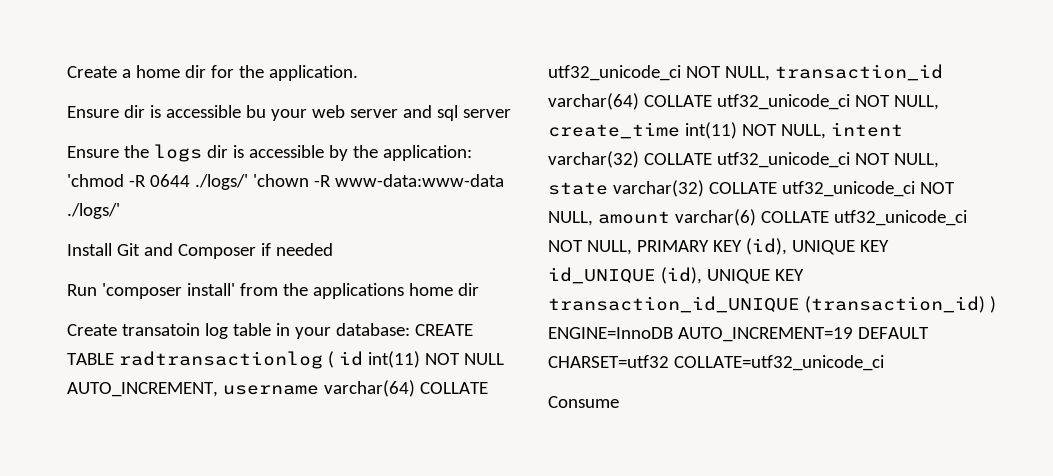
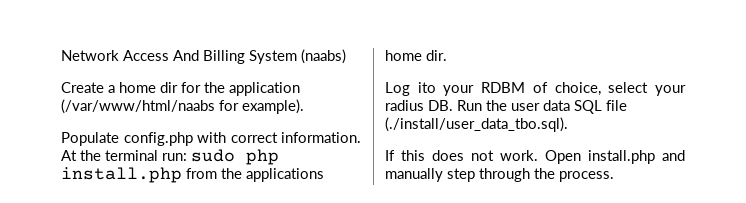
+ Network Access And Billing System (naabs)
- Create a home dir for the application.
- Ensure dir is accessible bu your web server and sql server
- Ensure the logs dir is accessible by the application: 'chmod -R 0644 ./logs/' 'chown -R www-data:www-data ./logs/'
- Install Git and Composer if needed
- Run 'composer install' from the applications home dir
- Create transatoin log table in your database: CREATE TABLE radtransactionlog ( id int(11) NOT NULL AUTO_INCREMENT, username varchar(64) COLLATE utf32_unicode_ci NOT NULL, transaction_id varchar(64) COLLATE utf32_unicode_ci NOT NULL, create_time int(11) NOT NULL, intent varchar(32) COLLATE utf32_unicode_ci NOT NULL, state varchar(32) COLLATE utf32_unicode_ci NOT NULL, amount varchar(6) COLLATE utf32_unicode_ci NOT NULL, PRIMARY KEY (id), UNIQUE KEY id_UNIQUE (id), UNIQUE KEY transaction_id_UNIQUE (transaction_id) ) ENGINE=InnoDB AUTO_INCREMENT=19 DEFAULT CHARSET=utf32 COLLATE=utf32_unicode_ci
- Consume
+ Create a home dir for the application (/var/www/html/naabs for example).
+ Populate config.php with correct information. At the terminal run: sudo php install.php from the applications home dir.
+ Log ito your RDBM of choice, select your radius DB. Run the user data SQL file (./install/user_data_tbo.sql).
+ If this does not work. Open install.php and manually step through the process.

